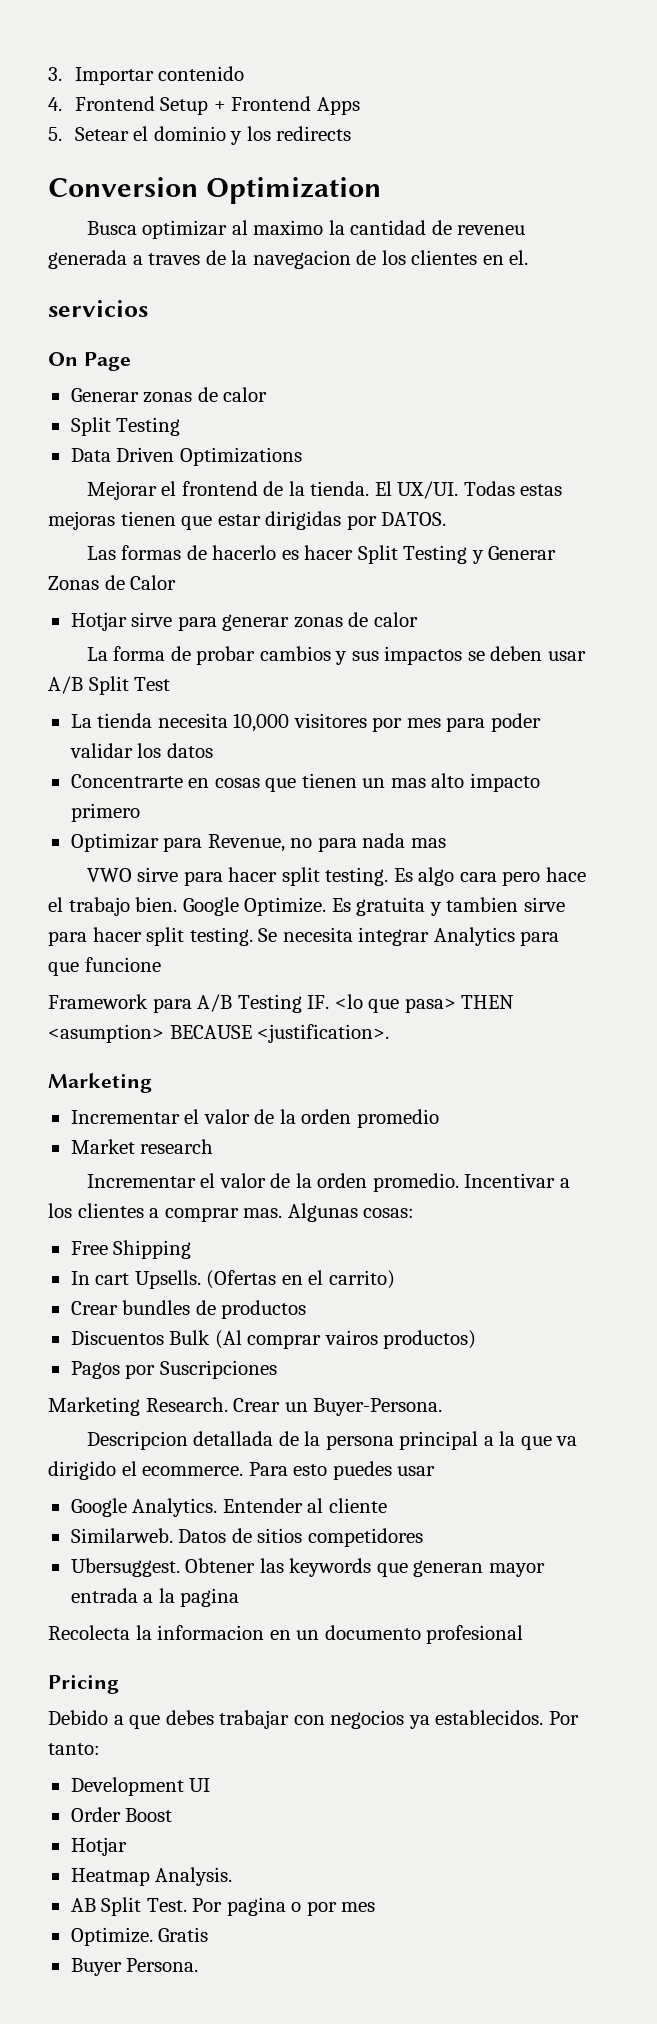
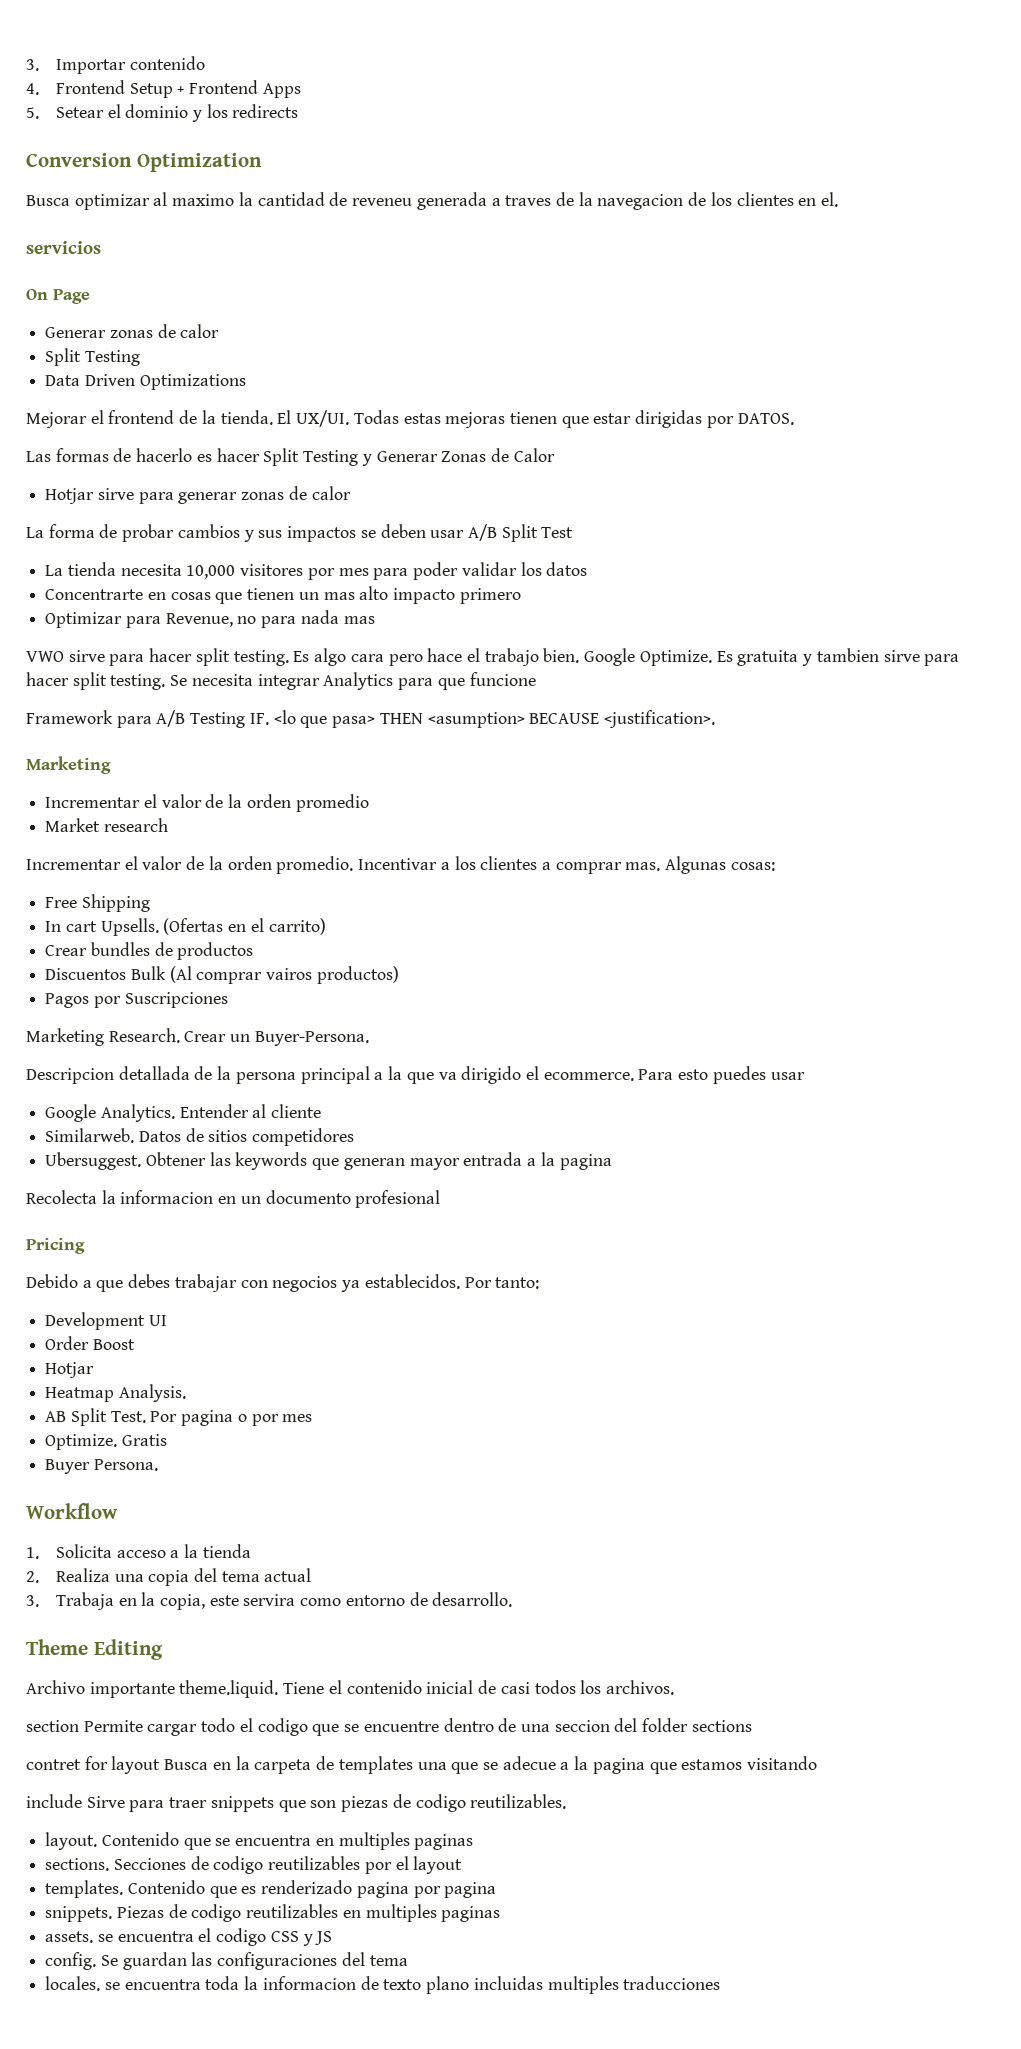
+ Workflow
+ 1. Solicita acceso a la tienda
+ 2. Realiza una copia del tema actual
+ 3. Trabaja en la copia, este servira como entorno de desarrollo.
+ Theme Editing
+ Archivo importante theme.liquid. Tiene el contenido inicial de casi todos los archivos.
+ section Permite cargar todo el codigo que se encuentre dentro de una seccion del folder sections
+ contret for layout Busca en la carpeta de templates una que se adecue a la pagina que estamos visitando
+ include Sirve para traer snippets que son piezas de codigo reutilizables.
+ layout. Contenido que se encuentra en multiples paginas
+ sections. Secciones de codigo reutilizables por el layout
+ templates. Contenido que es renderizado pagina por pagina
+ snippets. Piezas de codigo reutilizables en multiples paginas
+ assets. se encuentra el codigo CSS y JS
+ config. Se guardan las configuraciones del tema
+ locales. se encuentra toda la informacion de texto plano incluidas multiples traducciones

